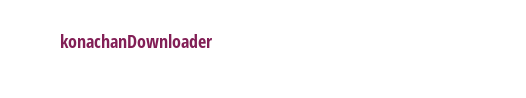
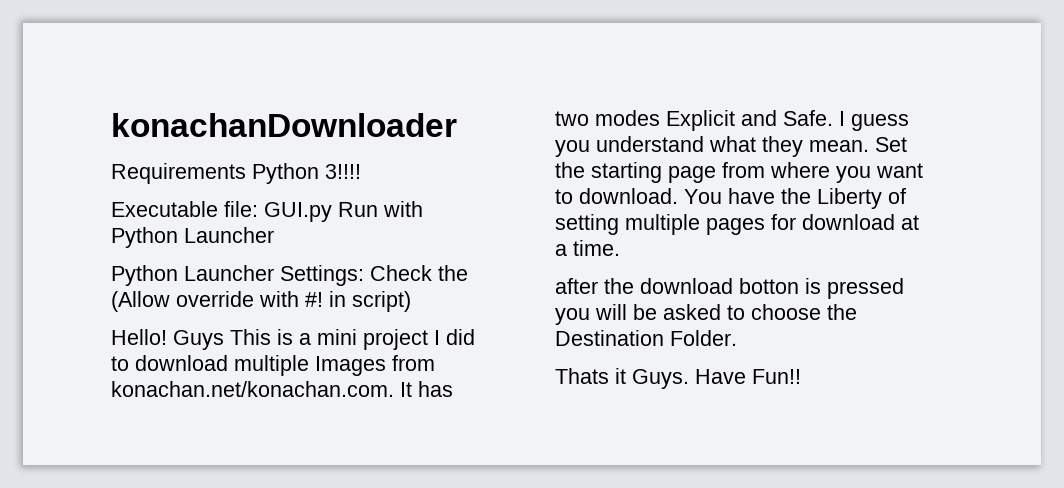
+ Requirements Python 3!!!!
+ Executable file: GUI.py Run with Python Launcher
+ Python Launcher Settings: Check the (Allow override with #! in script)
+ Hello! Guys This is a mini project I did to download multiple Images from konachan.net/konachan.com. It has two modes Explicit and Safe. I guess you understand what they mean. Set the starting page from where you want to download. You have the Liberty of setting multiple pages for download at a time.
+ after the download botton is pressed you will be asked to choose the Destination Folder.
+ Thats it Guys. Have Fun!!

